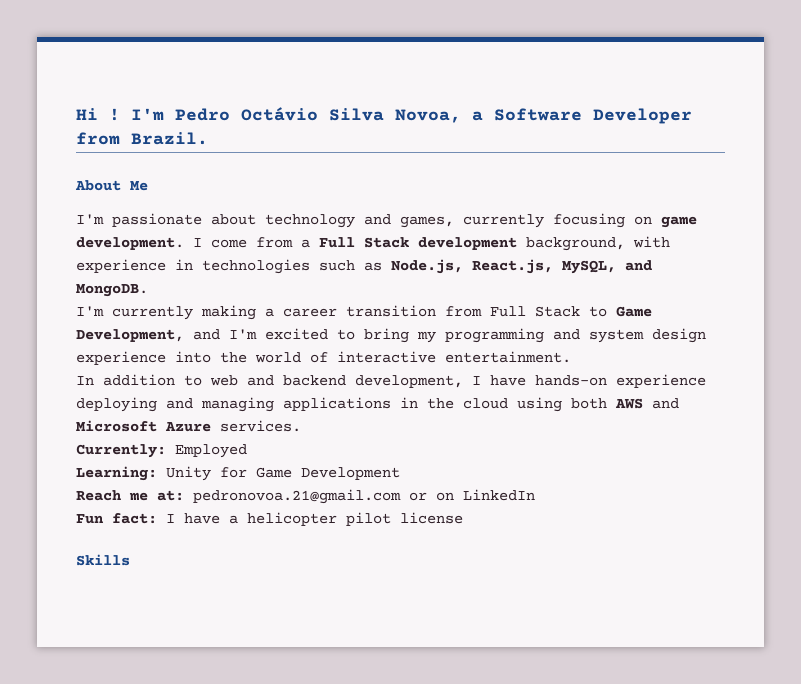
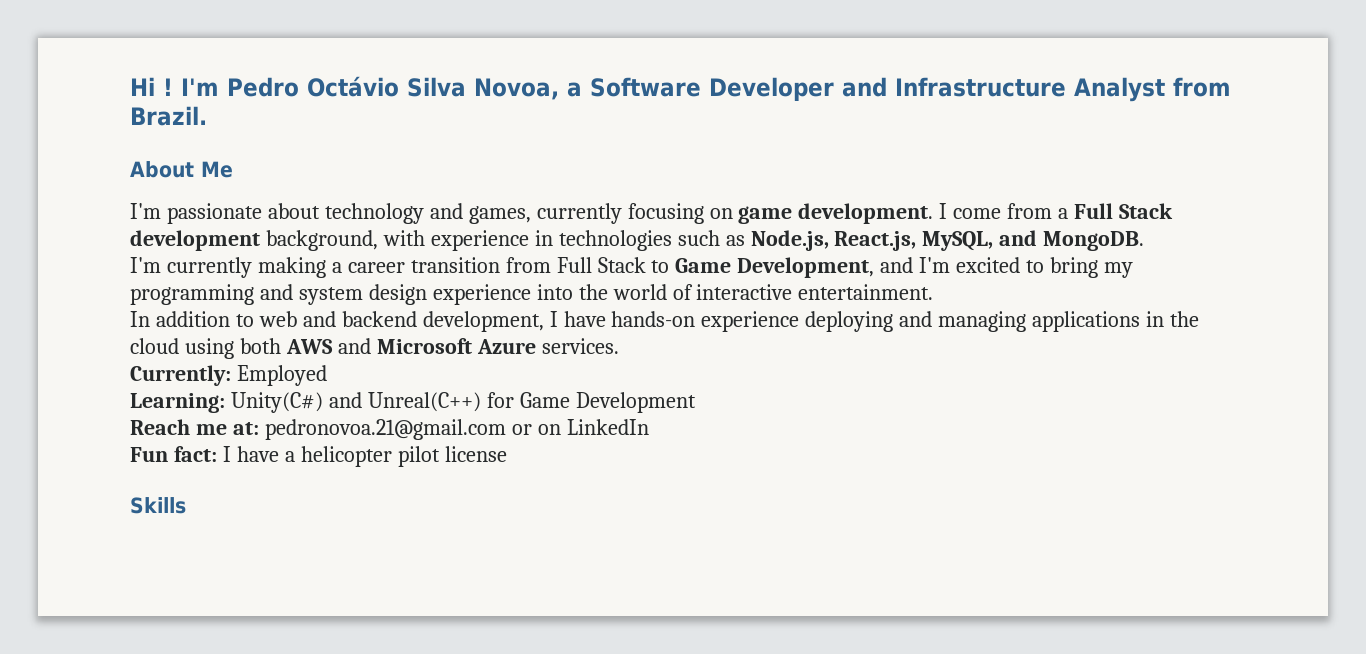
- I'm Pedro Octávio Silva Novoa, a Software Developer from Brazil.
+ I'm Pedro Octávio Silva Novoa, a Software Developer and Infrastructure Analyst from Brazil.
- Learning: Unity for Game Development
+ Learning: Unity(C#) and Unreal(C++) for Game Development

